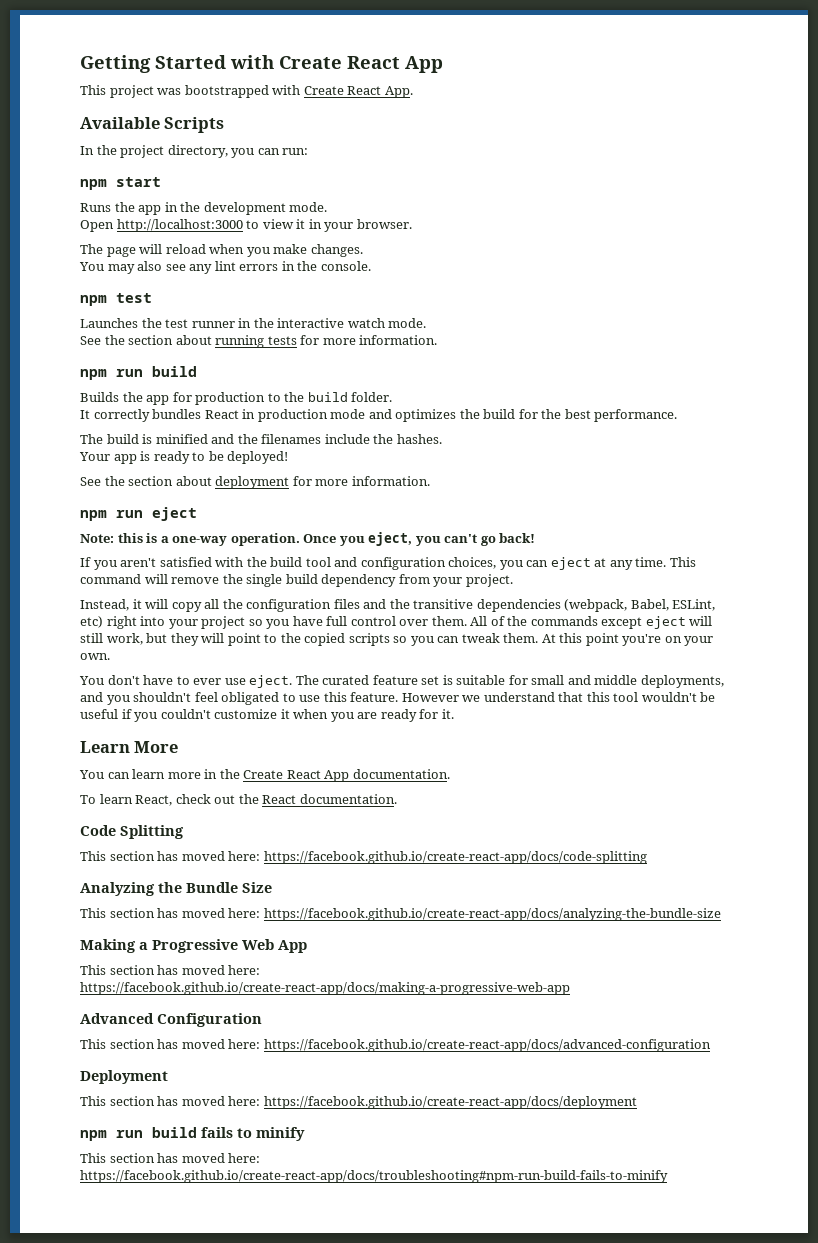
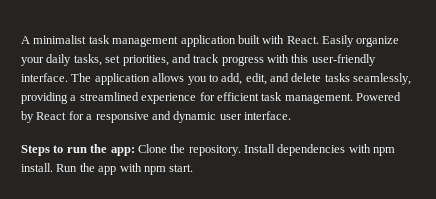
- Getting Started with Create React App
- This project was bootstrapped with Create React App.
- Available Scripts
- In the project directory, you can run:
- npm start
- Runs the app in the development mode.
- Open http://localhost:3000 to view it in your browser.
- The page will reload when you make changes.
- You may also see any lint errors in the console.
- npm test
- Launches the test runner in the interactive watch mode.
- See the section about running tests for more information.
- npm run build
- Builds the app for production to the build folder.
- It correctly bundles React in production mode and optimizes the build for the best performance.
- The build is minified and the filenames include the hashes.
- Your app is ready to be deployed!
- See the section about deployment for more information.
- npm run eject
- Note: this is a one-way operation. Once you eject, you can't go back!
- If you aren't satisfied with the build tool and configuration choices, you can eject at any time. This command will remove the single build dependency from your project.
- Instead, it will copy all the configuration files and the transitive dependencies (webpack, Babel, ESLint, etc) right into your project so you have full control over them. All of the commands except eject will still work, but they will point to the copied scripts so you can tweak them. At this point you're on your own.
- You don't have to ever use eject. The curated feature set is suitable for small and middle deployments, and you shouldn't feel obligated to use this feature. However we understand that this tool wouldn't be useful if you couldn't customize it when you are ready for it.
- Learn More
- You can learn more in the Create React App documentation.
- To learn React, check out the React documentation.
- Code Splitting
- This section has moved here: https://facebook.github.io/create-react-app/docs/code-splitting
- Analyzing the Bundle Size
- This section has moved here: https://facebook.github.io/create-react-app/docs/analyzing-the-bundle-size
- Making a Progressive Web App
- This section has moved here: https://facebook.github.io/create-react-app/docs/making-a-progressive-web-app
- Advanced Configuration
- This section has moved here: https://facebook.github.io/create-react-app/docs/advanced-configuration
- Deployment
- This section has moved here: https://facebook.github.io/create-react-app/docs/deployment
- npm run build fails to minify
- This section has moved here: https://facebook.github.io/create-react-app/docs/troubleshooting#npm-run-build-fails-to-minify
+ A minimalist task management application built with React. Easily organize your daily tasks, set priorities, and track progress with this user-friendly interface. The application allows you to add, edit, and delete tasks seamlessly, providing a streamlined experience for efficient task management. Powered by React for a responsive and dynamic user interface.
+ Steps to run the app: Clone the repository. Install dependencies with npm install. Run the app with npm start.

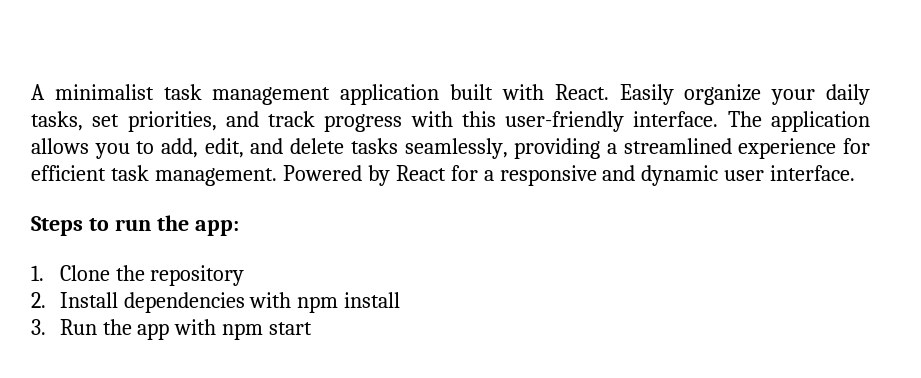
- Steps to run the app: Clone the repository. Install dependencies with npm install. Run the app with npm start.
+ Steps to run the app:
+ 1. Clone the repository
+ 2. Install dependencies with npm install
+ 3. Run the app with npm start

